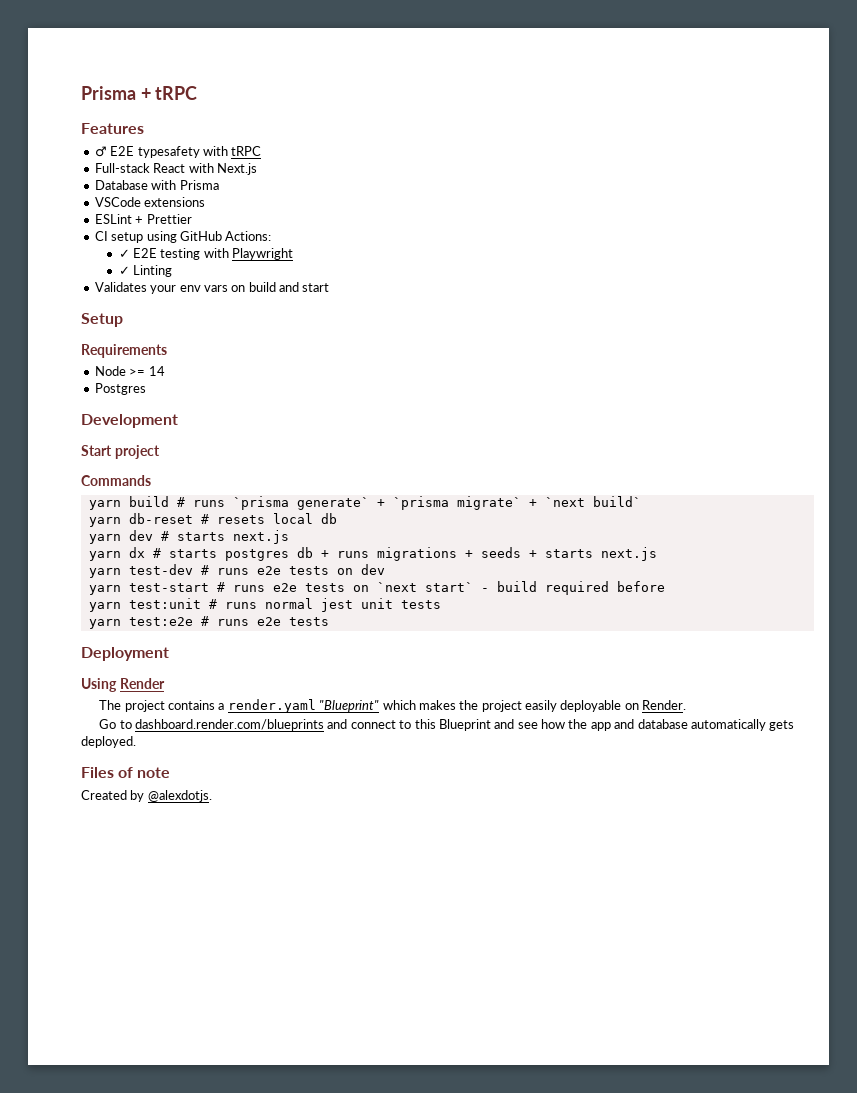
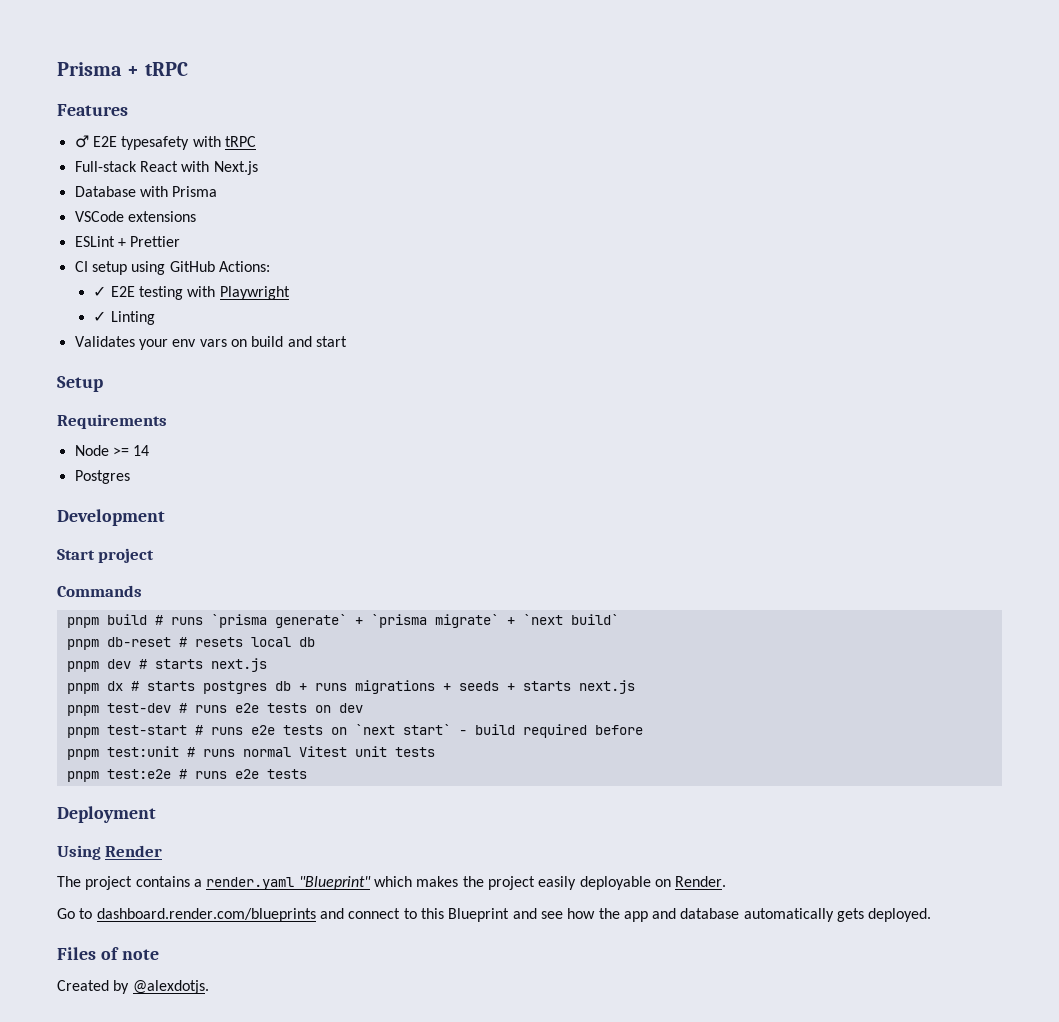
- yarn build # runs `prisma generate` + `prisma migrate` + `next build`
+ pnpm build # runs `prisma generate` + `prisma migrate` + `next build`
- yarn db-reset # resets local db
+ pnpm db-reset # resets local db
- yarn dev # starts next.js
+ pnpm dev # starts next.js
- yarn dx # starts postgres db + runs migrations + seeds + starts next.js
+ pnpm dx # starts postgres db + runs migrations + seeds + starts next.js
- yarn test-dev # runs e2e tests on dev
+ pnpm test-dev # runs e2e tests on dev
- yarn test-start # runs e2e tests on `next start` - build required before
+ pnpm test-start # runs e2e tests on `next start` - build required before
- yarn test:unit # runs normal jest unit tests
+ pnpm test:unit # runs normal Vitest unit tests
- yarn test:e2e # runs e2e tests
+ pnpm test:e2e # runs e2e tests

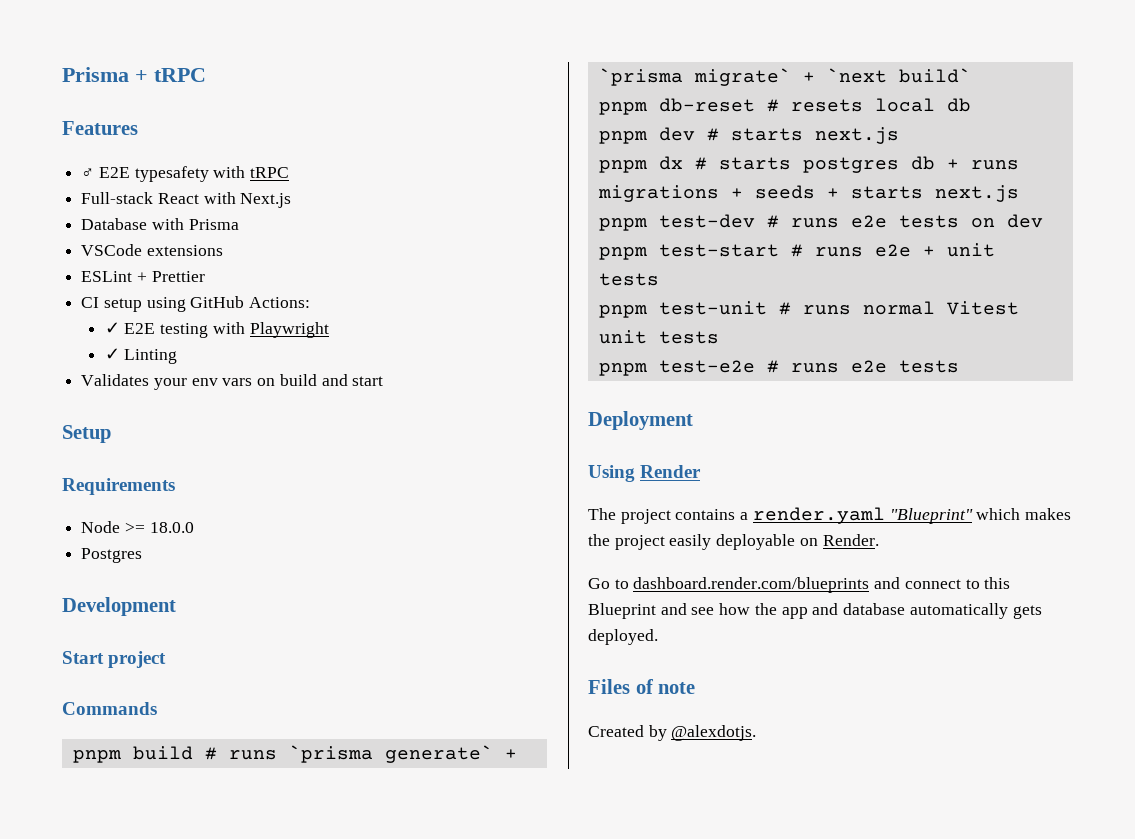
- Node >= 14
+ Node >= 18.0.0
- pnpm test-start # runs e2e tests on `next start` - build required before
- pnpm test:unit # runs normal Vitest unit tests
+ pnpm test-start # runs e2e + unit tests
+ pnpm test-unit # runs normal Vitest unit tests
- pnpm test:e2e # runs e2e tests
+ pnpm test-e2e # runs e2e tests

